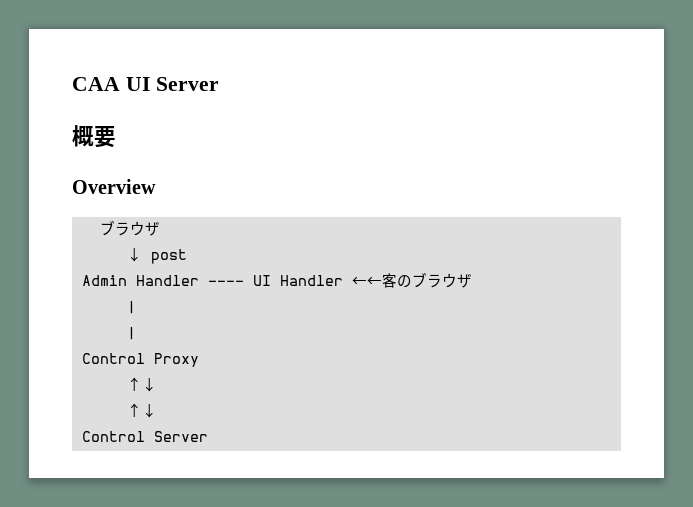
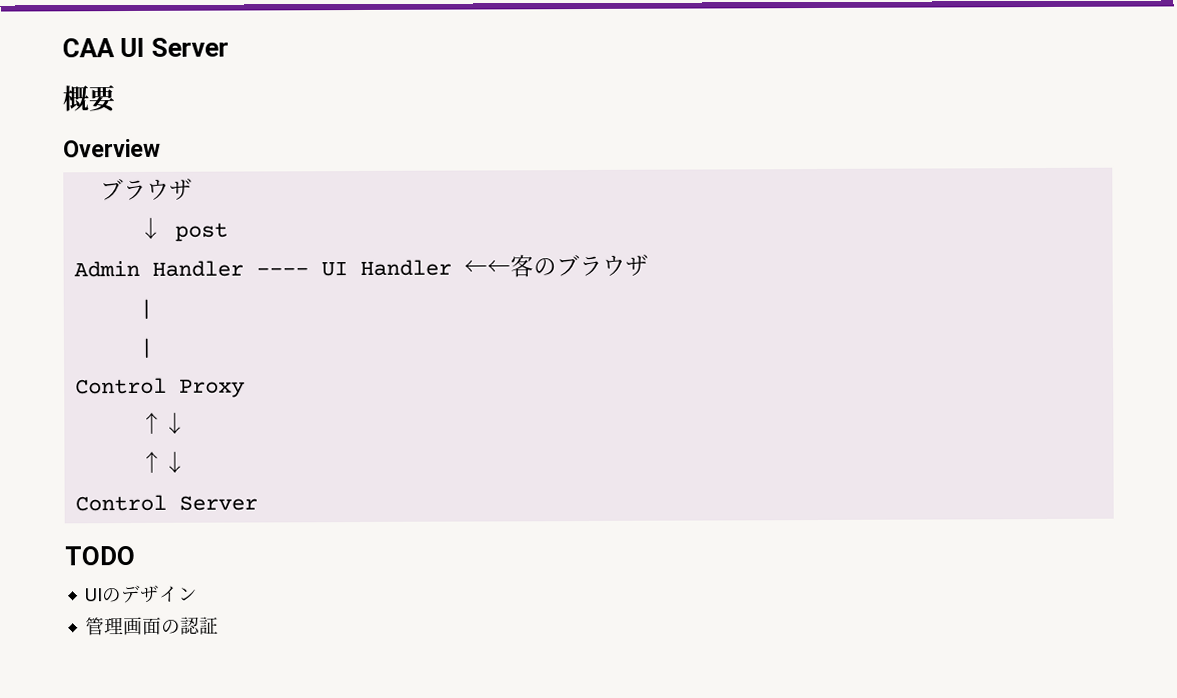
+ TODO
+ UIのデザイン
+ 管理画面の認証

